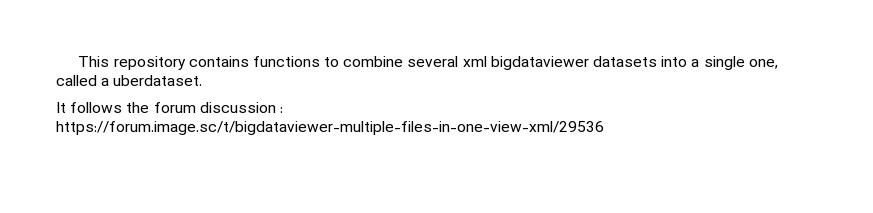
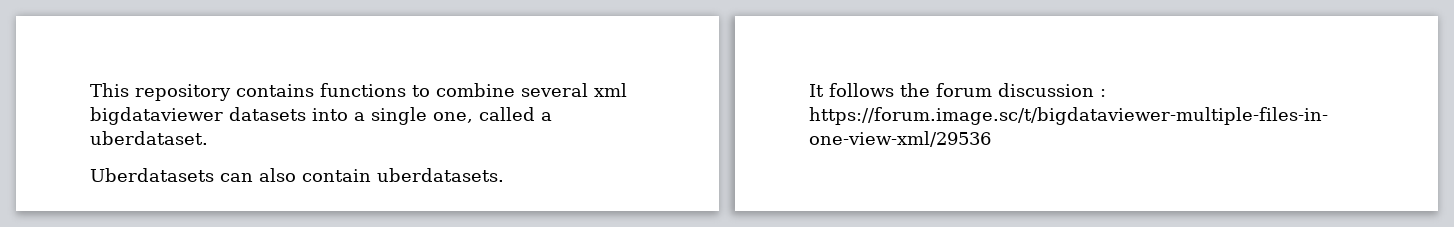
+ Uberdatasets can also contain uberdatasets.

